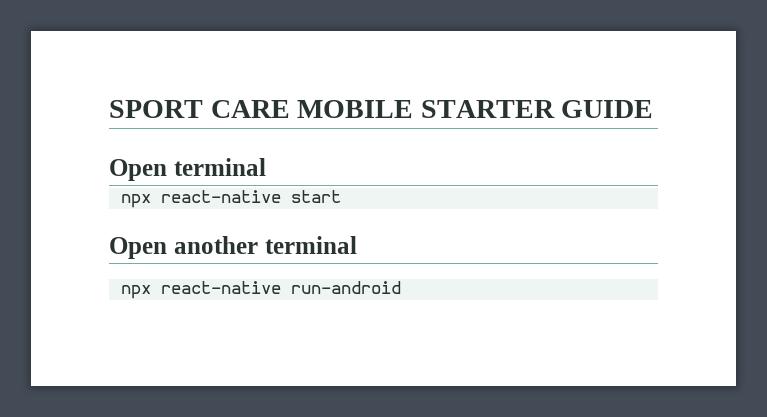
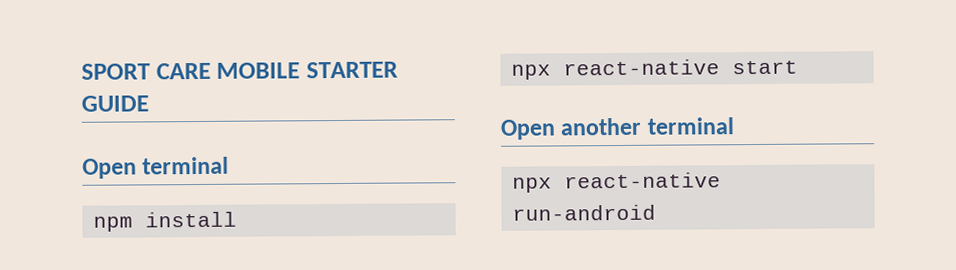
+ npm install

